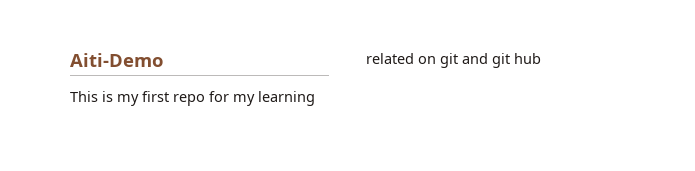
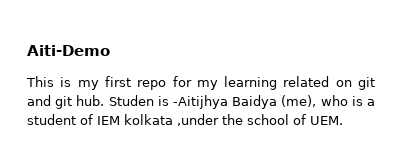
- This is my first repo for my learning related on git and git hub
+ This is my first repo for my learning related on git and git hub. Studen is -Aitijhya Baidya (me), who is a student of IEM kolkata ,under the school of UEM.

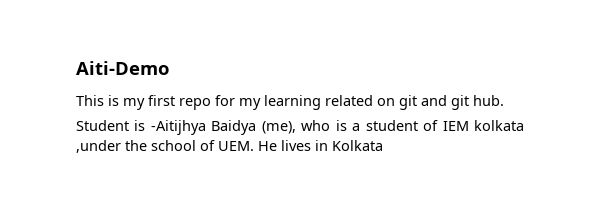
- This is my first repo for my learning related on git and git hub. Studen is -Aitijhya Baidya (me), who is a student of IEM kolkata ,under the school of UEM.
+ This is my first repo for my learning related on git and git hub.
+ Student is -Aitijhya Baidya (me), who is a student of IEM kolkata ,under the school of UEM. He lives in Kolkata

